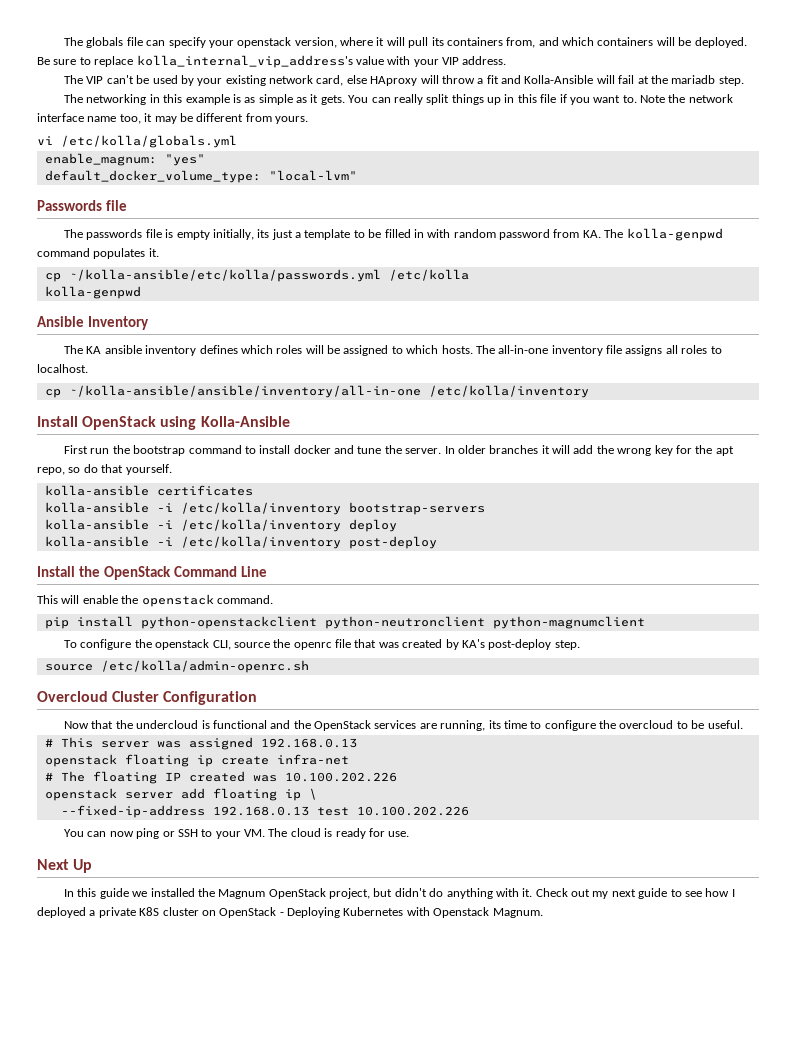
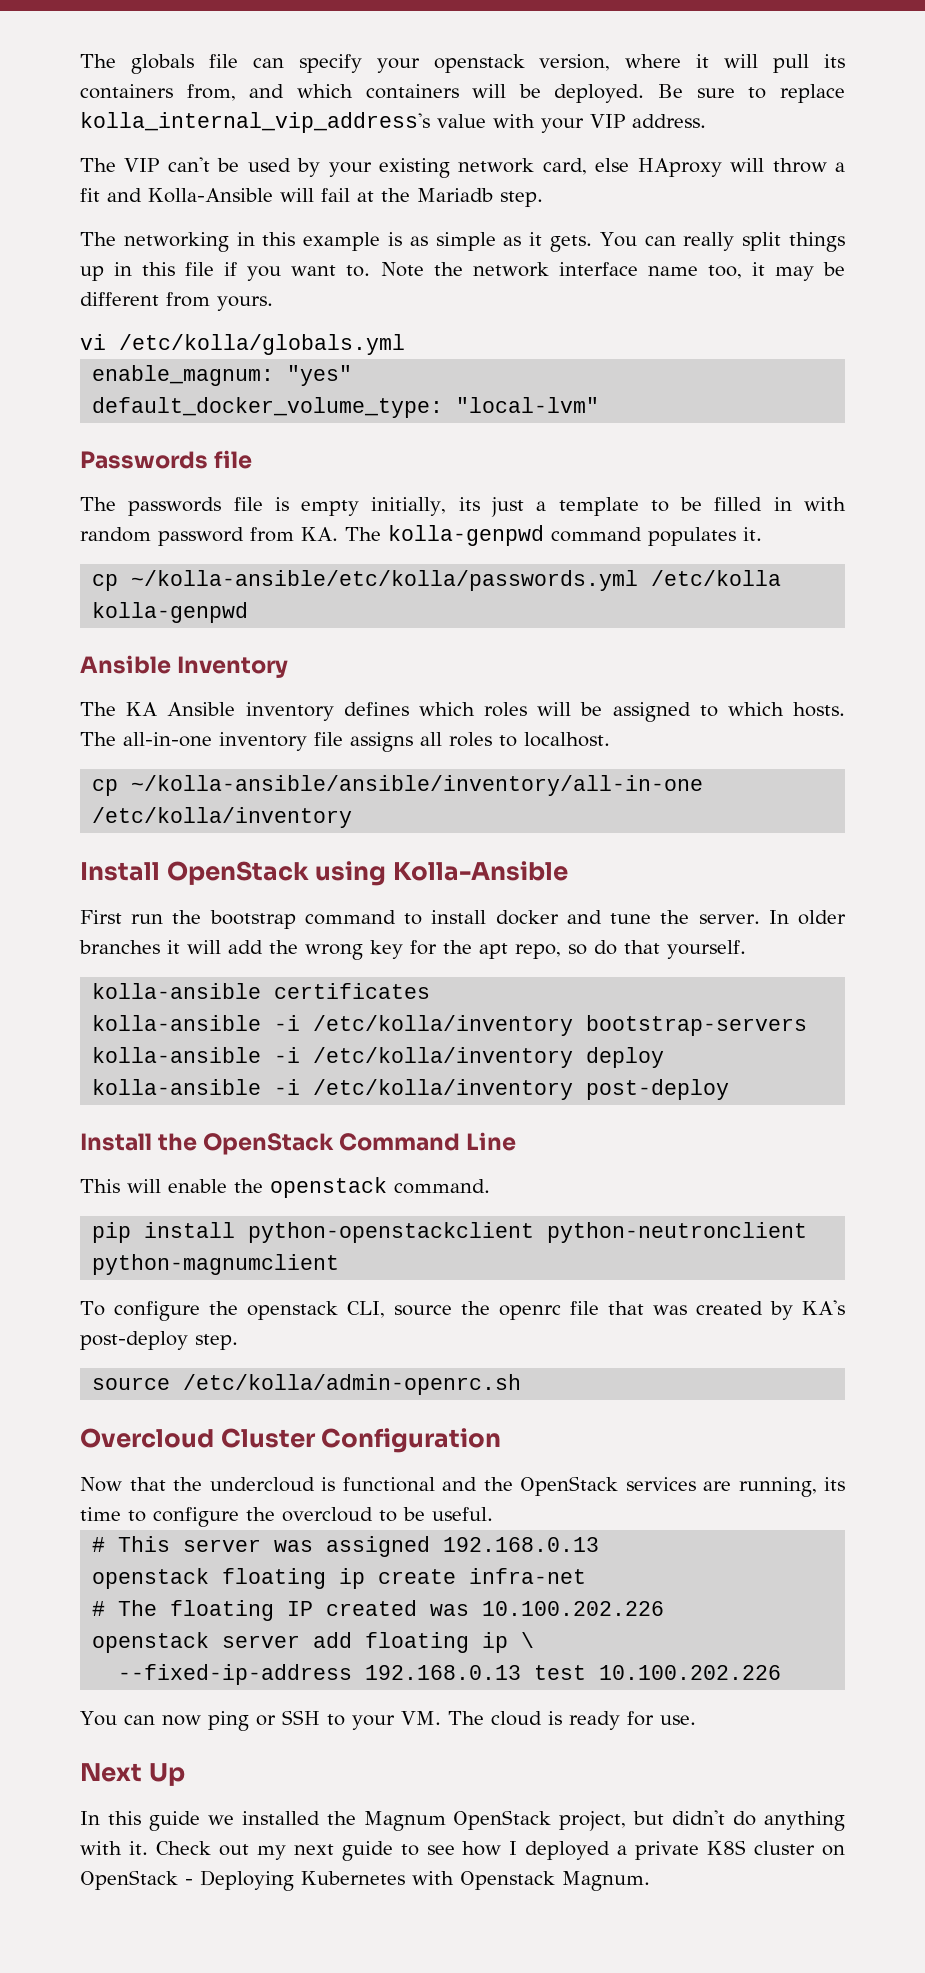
- The VIP can't be used by your existing network card, else HAproxy will throw a fit and Kolla-Ansible will fail at the mariadb step.
+ The VIP can't be used by your existing network card, else HAproxy will throw a fit and Kolla-Ansible will fail at the Mariadb step.
- The KA ansible inventory defines which roles will be assigned to which hosts.
+ The KA Ansible inventory defines which roles will be assigned to which hosts.

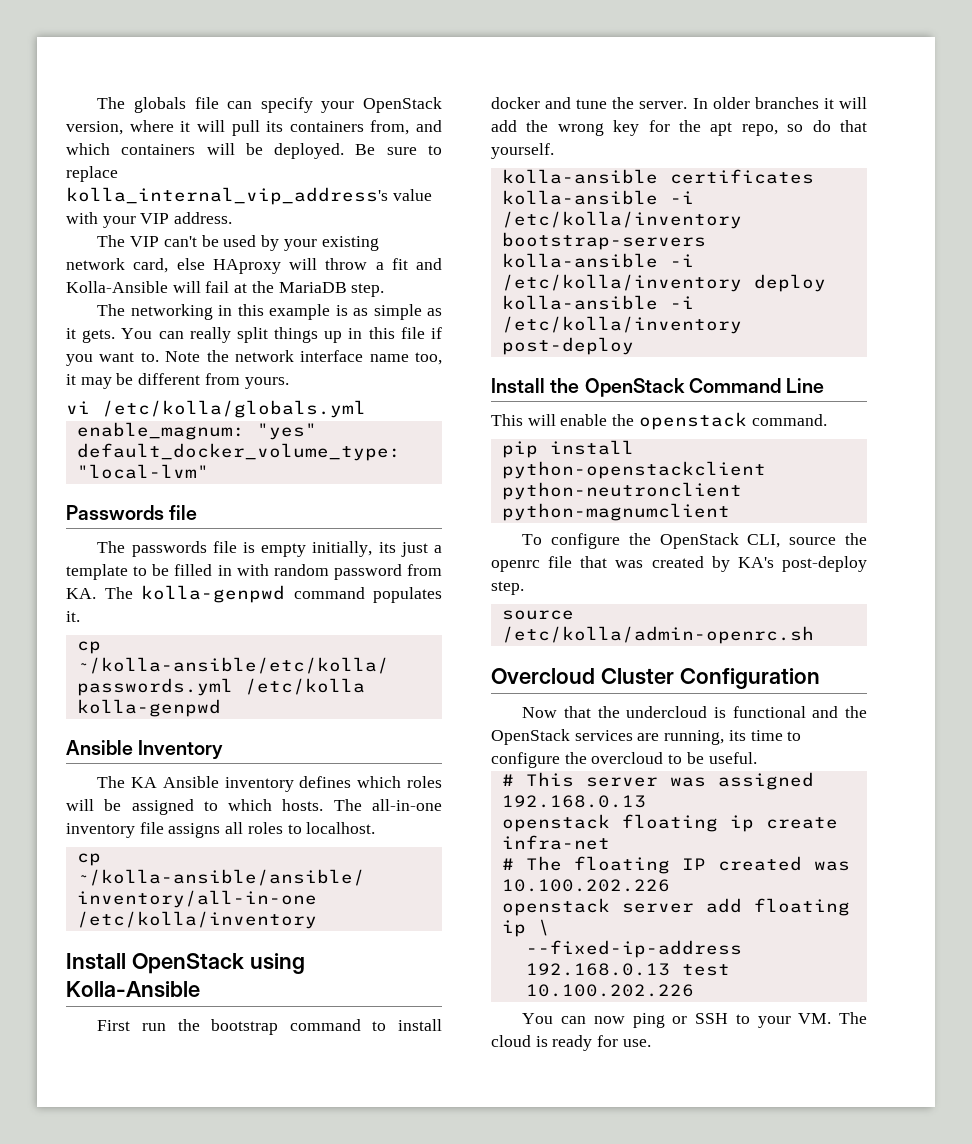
- The globals file can specify your openstack version, where it will pull its containers from, and which containers will be deployed.
+ The globals file can specify your OpenStack version, where it will pull its containers from, and which containers will be deployed.
- The VIP can't be used by your existing network card, else HAproxy will throw a fit and Kolla-Ansible will fail at the Mariadb step.
+ The VIP can't be used by your existing network card, else HAproxy will throw a fit and Kolla-Ansible will fail at the MariaDB step.
- To configure the openstack CLI, source the openrc file that was created by KA's post-deploy step.
+ To configure the OpenStack CLI, source the openrc file that was created by KA's post-deploy step.
- Next Up
- In this guide we installed the Magnum OpenStack project, but didn't do anything with it. Check out my next guide to see how I deployed a private K8S cluster on OpenStack - Deploying Kubernetes with Openstack Magnum.

